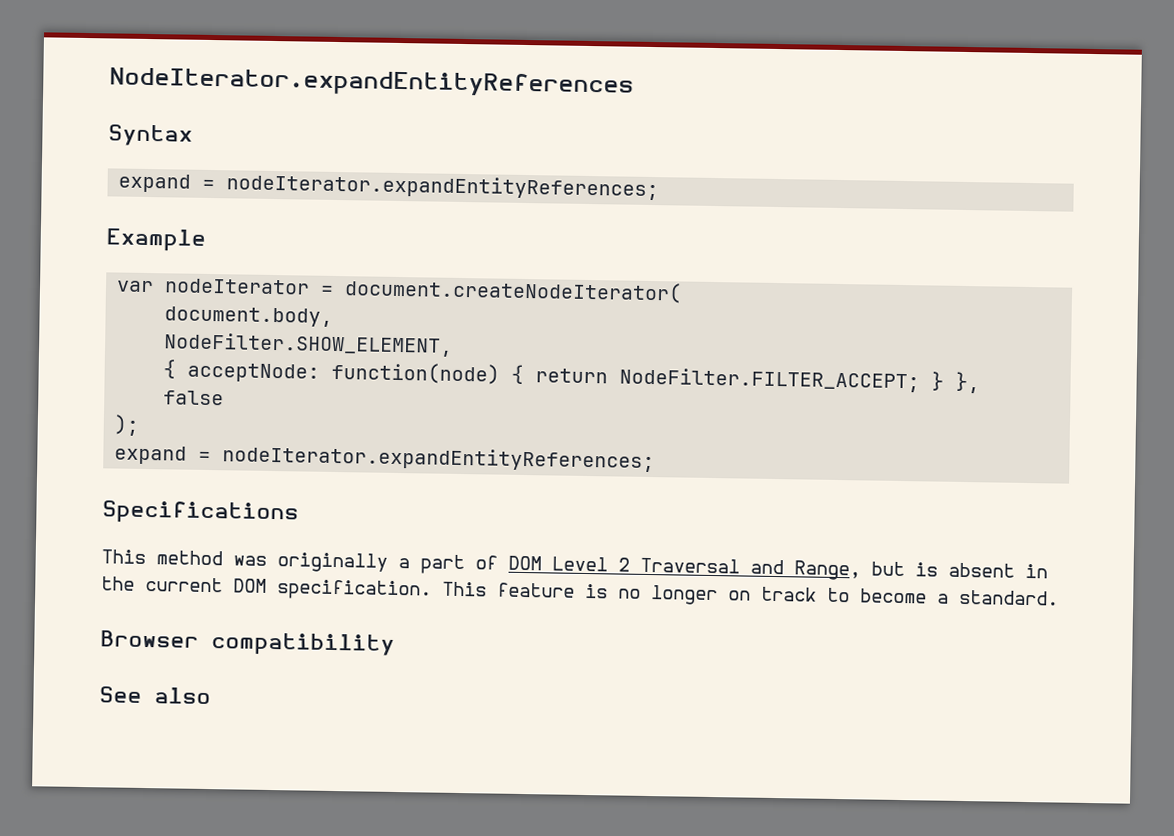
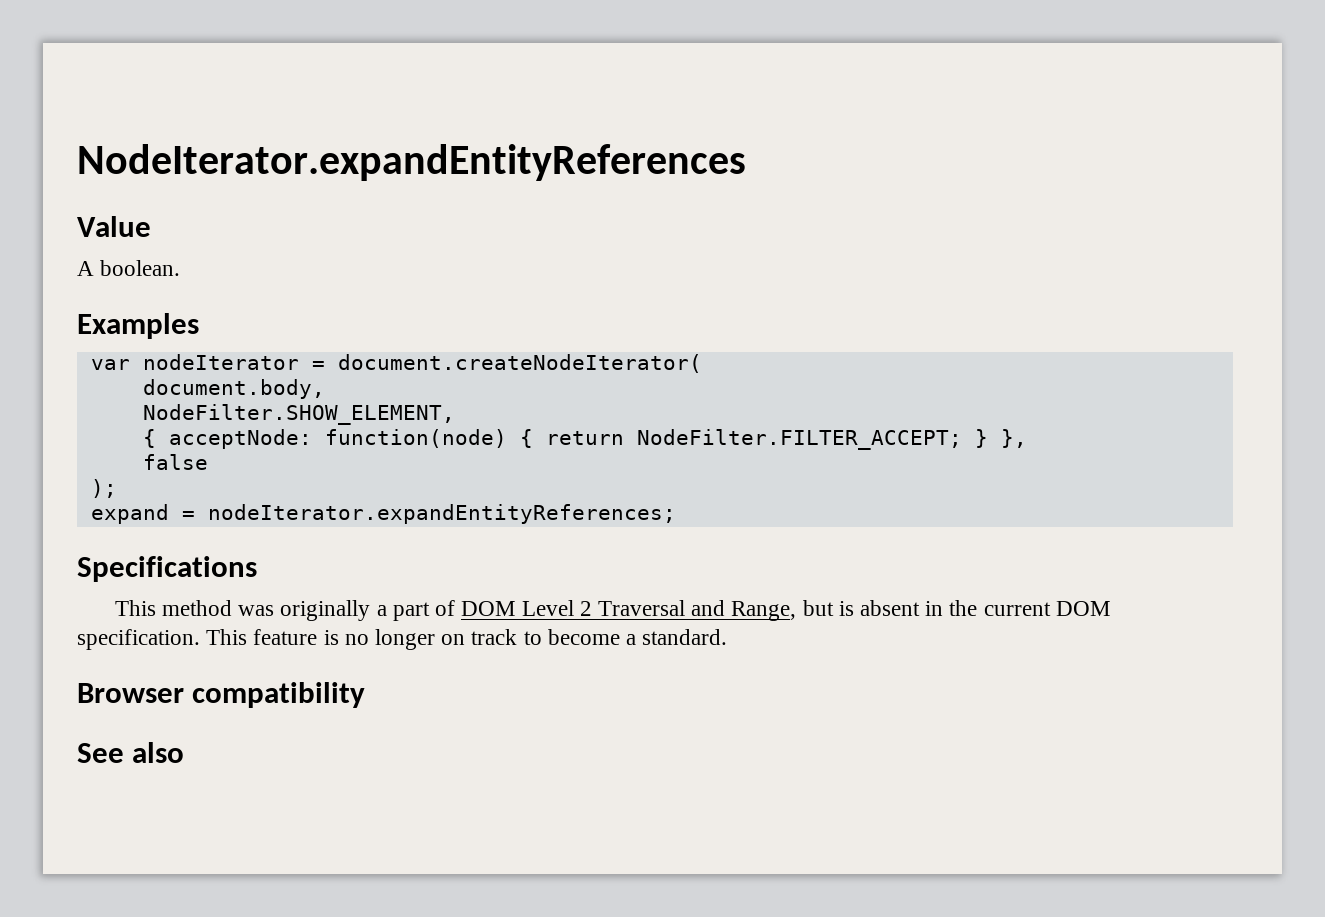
- Syntax
- expand = nodeIterator.expandEntityReferences;
- Example
+ Value
+ A boolean.
+ Examples

